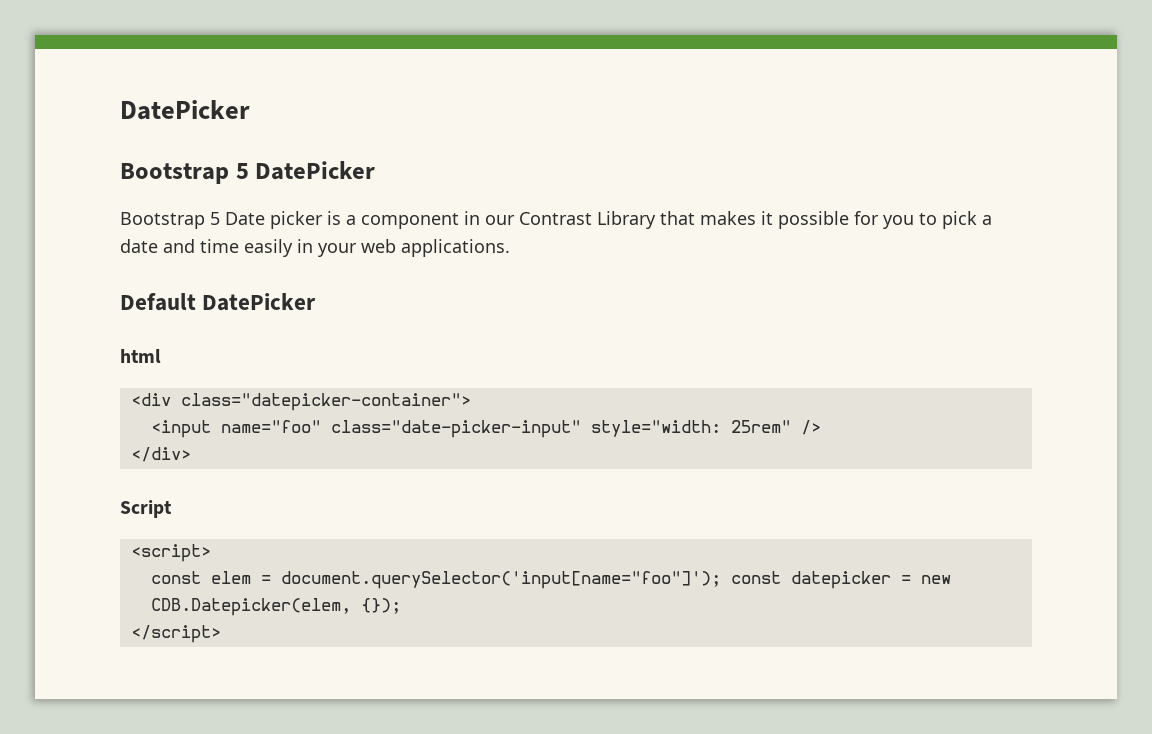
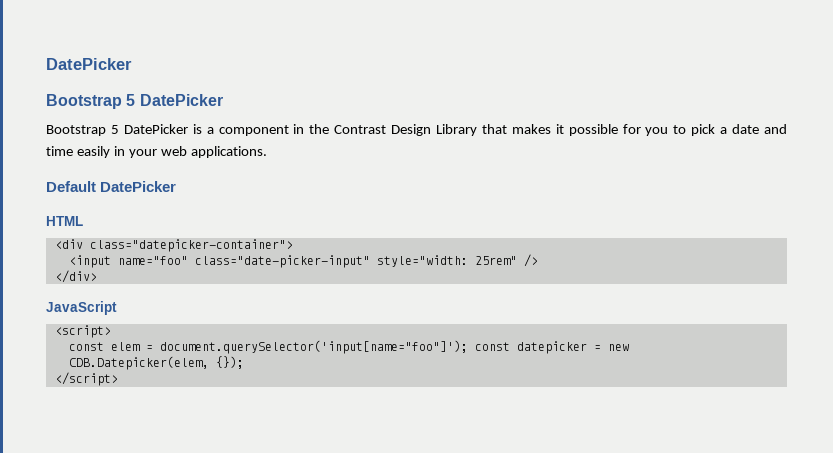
- Bootstrap 5 Date picker is a component in our Contrast Library that makes it possible for you to pick a date and time easily in your web applications.
+ Bootstrap 5 DatePicker is a component in the Contrast Design Library that makes it possible for you to pick a date and time easily in your web applications.
- html
+ HTML
- Script
+ JavaScript

